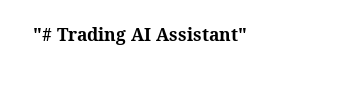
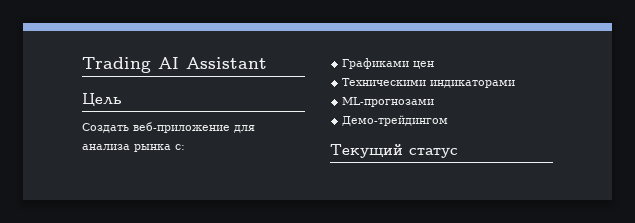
- "# Trading AI Assistant"
+ Trading AI Assistant
+ Цель
+ Создать веб-приложение для анализа рынка с:
+ Графиками цен
+ Техническими индикаторами
+ ML-прогнозами
+ Демо-трейдингом
+ Текущий статус

